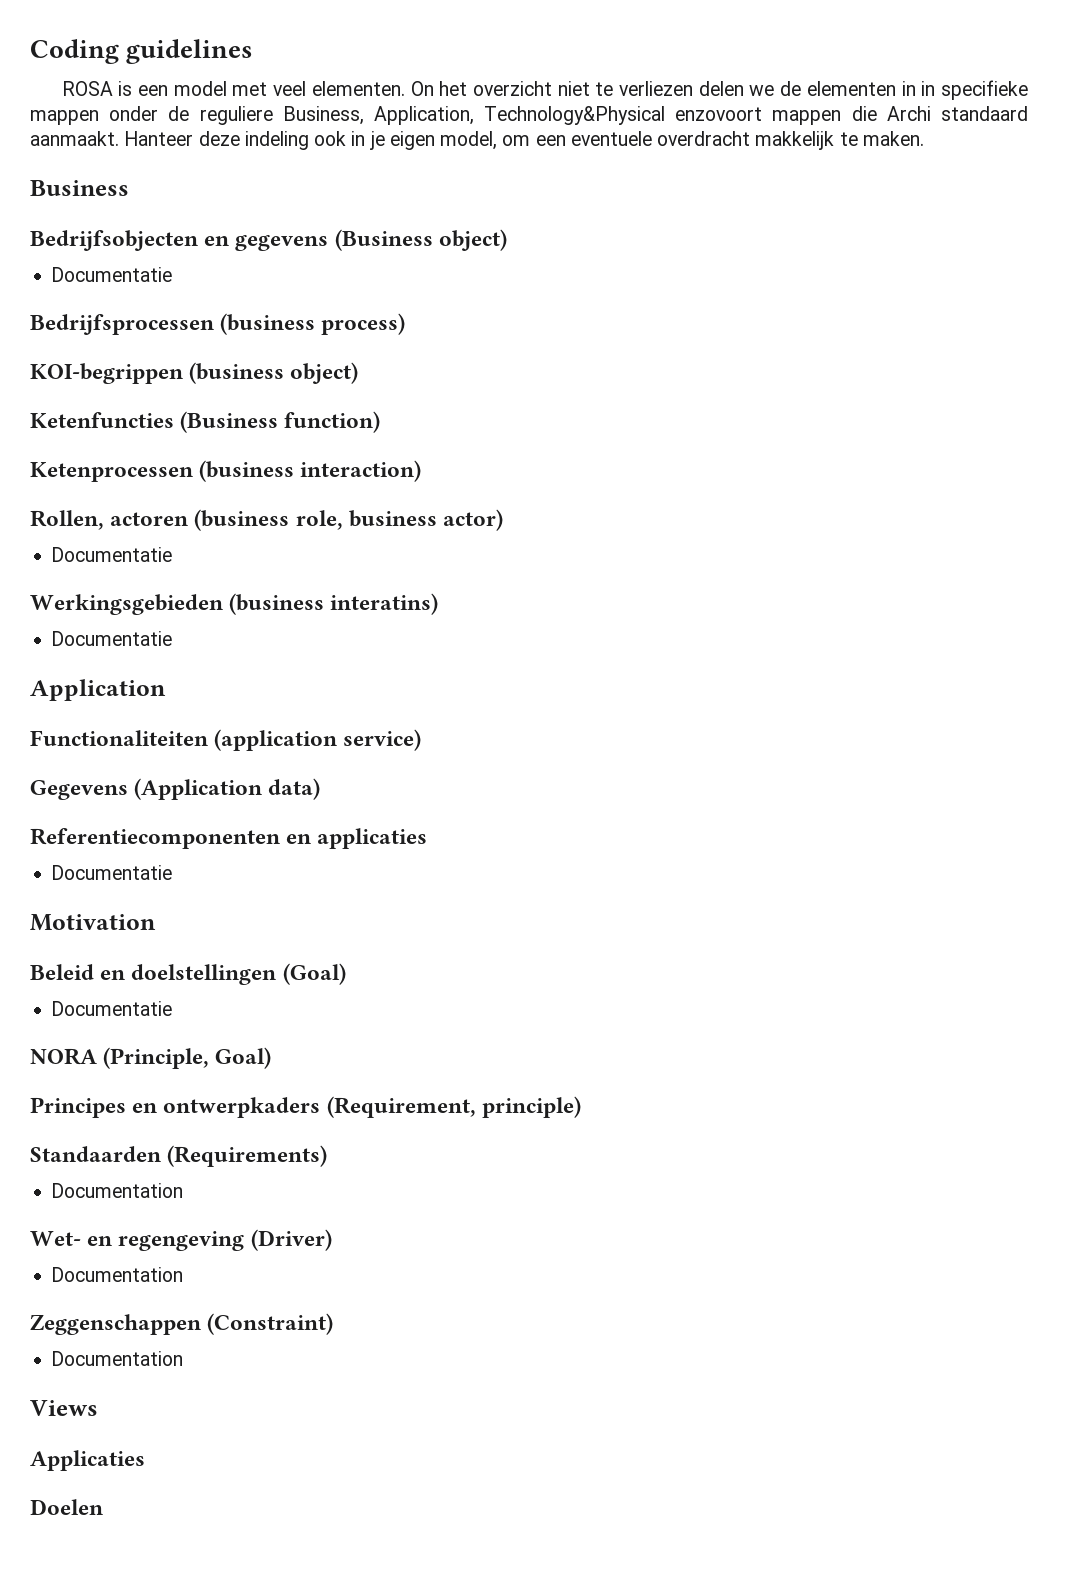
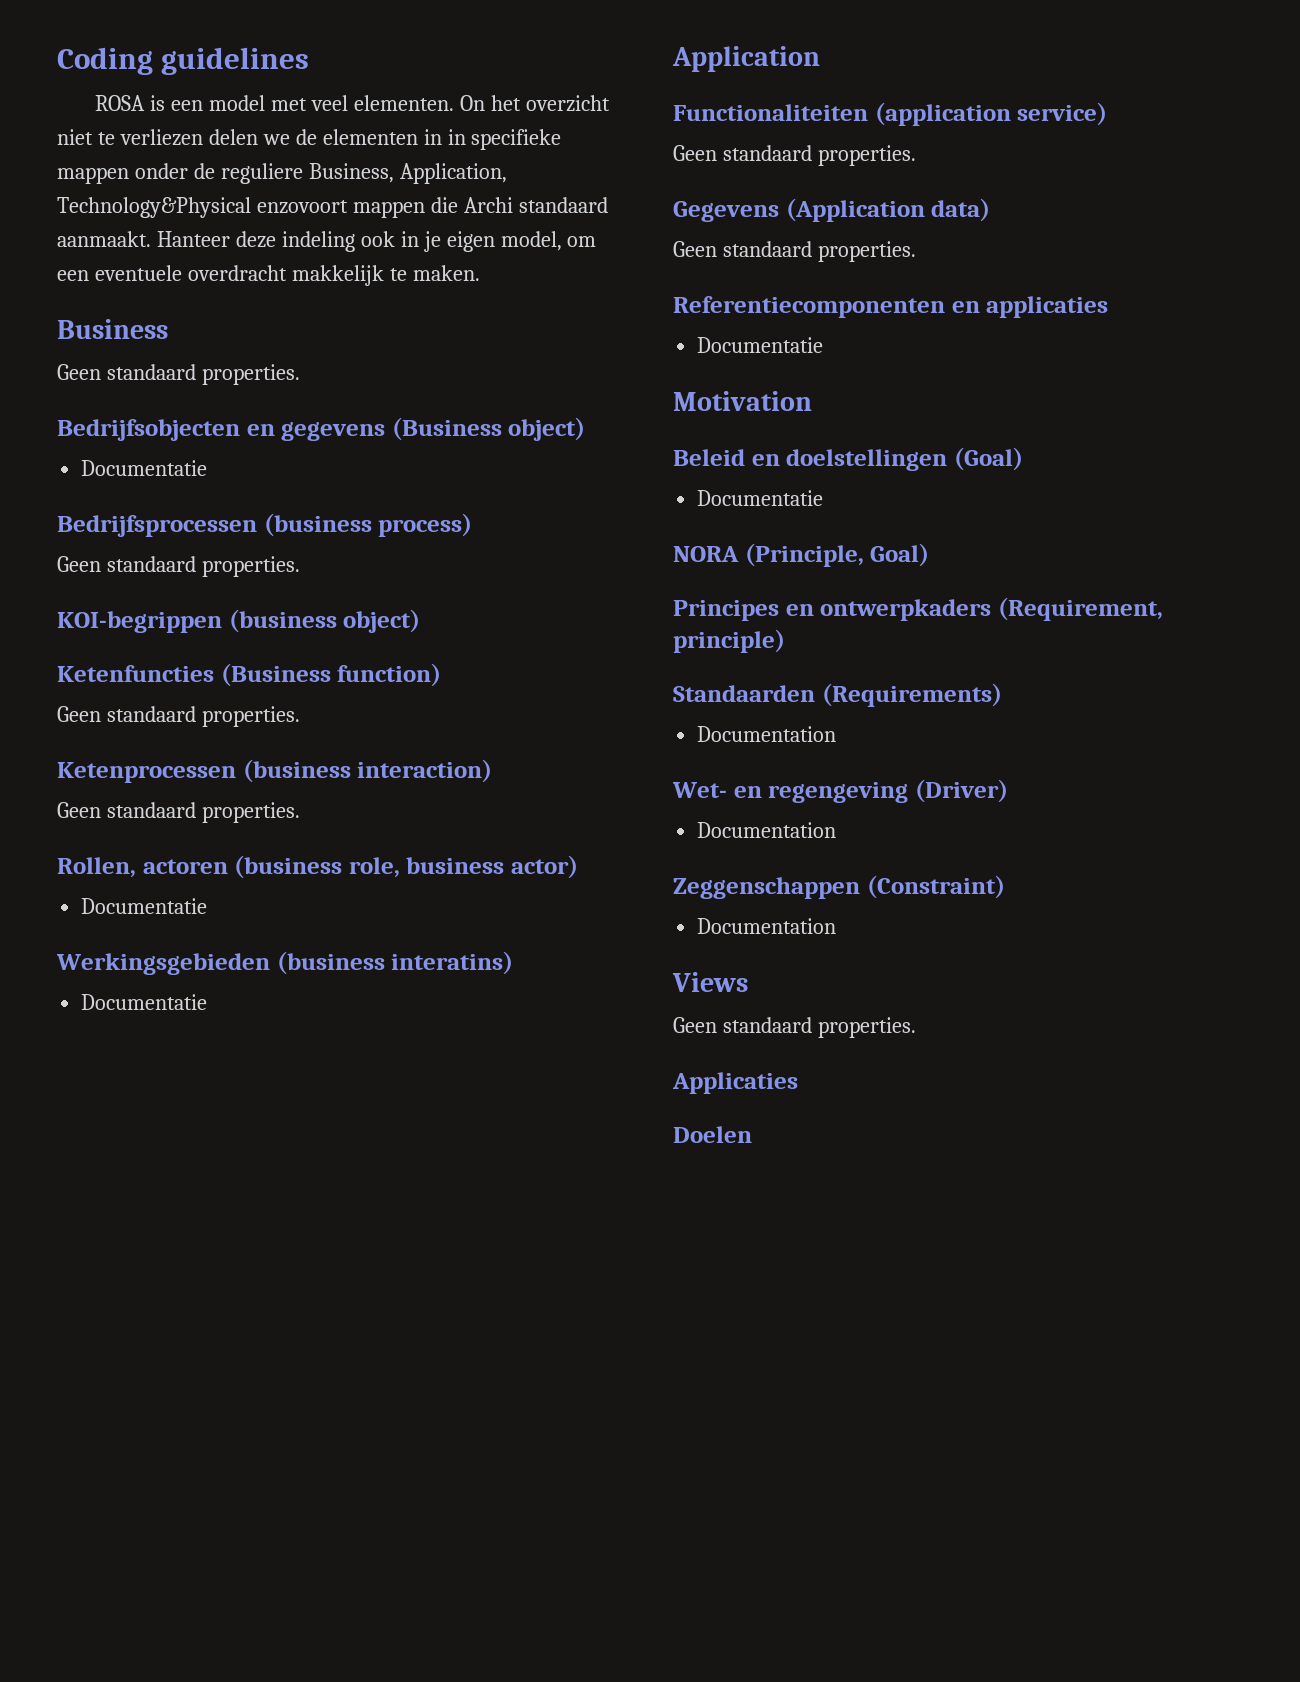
  Business
+ Geen standaard properties.
  Bedrijfsprocessen (business process)
+ Geen standaard properties.
  Ketenfuncties (Business function)
+ Geen standaard properties.
  Ketenprocessen (business interaction)
+ Geen standaard properties.
  Functionaliteiten (application service)
+ Geen standaard properties.
  Gegevens (Application data)
+ Geen standaard properties.
  Views
+ Geen standaard properties.

